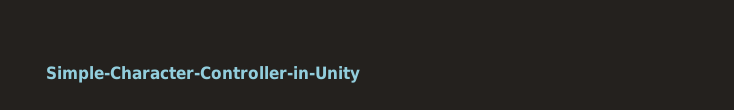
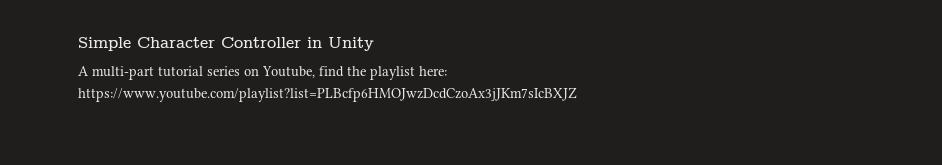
- Simple-Character-Controller-in-Unity
+ Simple Character Controller in Unity
+ A multi-part tutorial series on Youtube, find the playlist here: https://www.youtube.com/playlist?list=PLBcfp6HMOJwzDcdCzoAx3jJKm7sIcBXJZ

